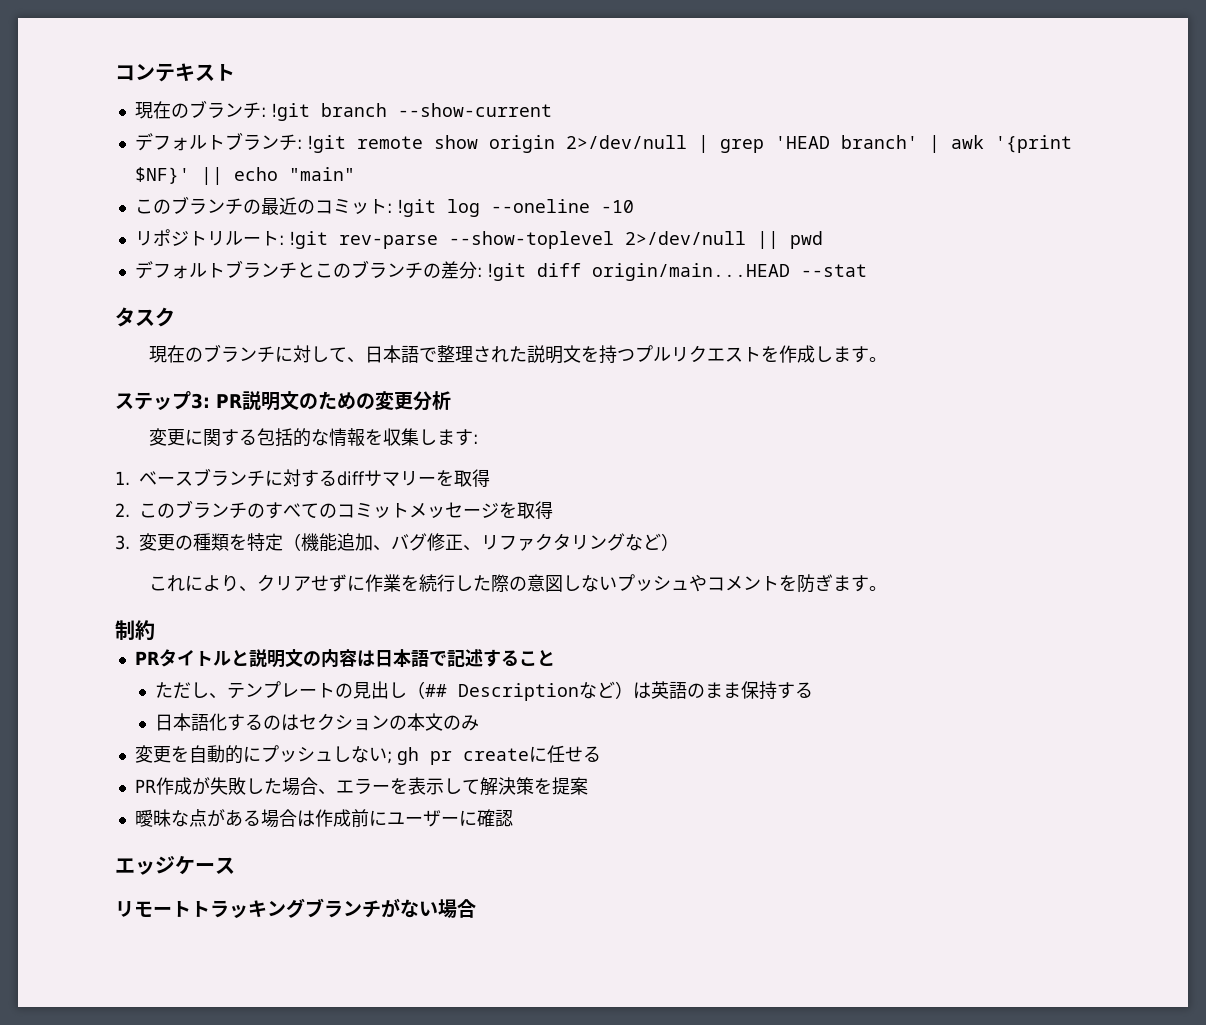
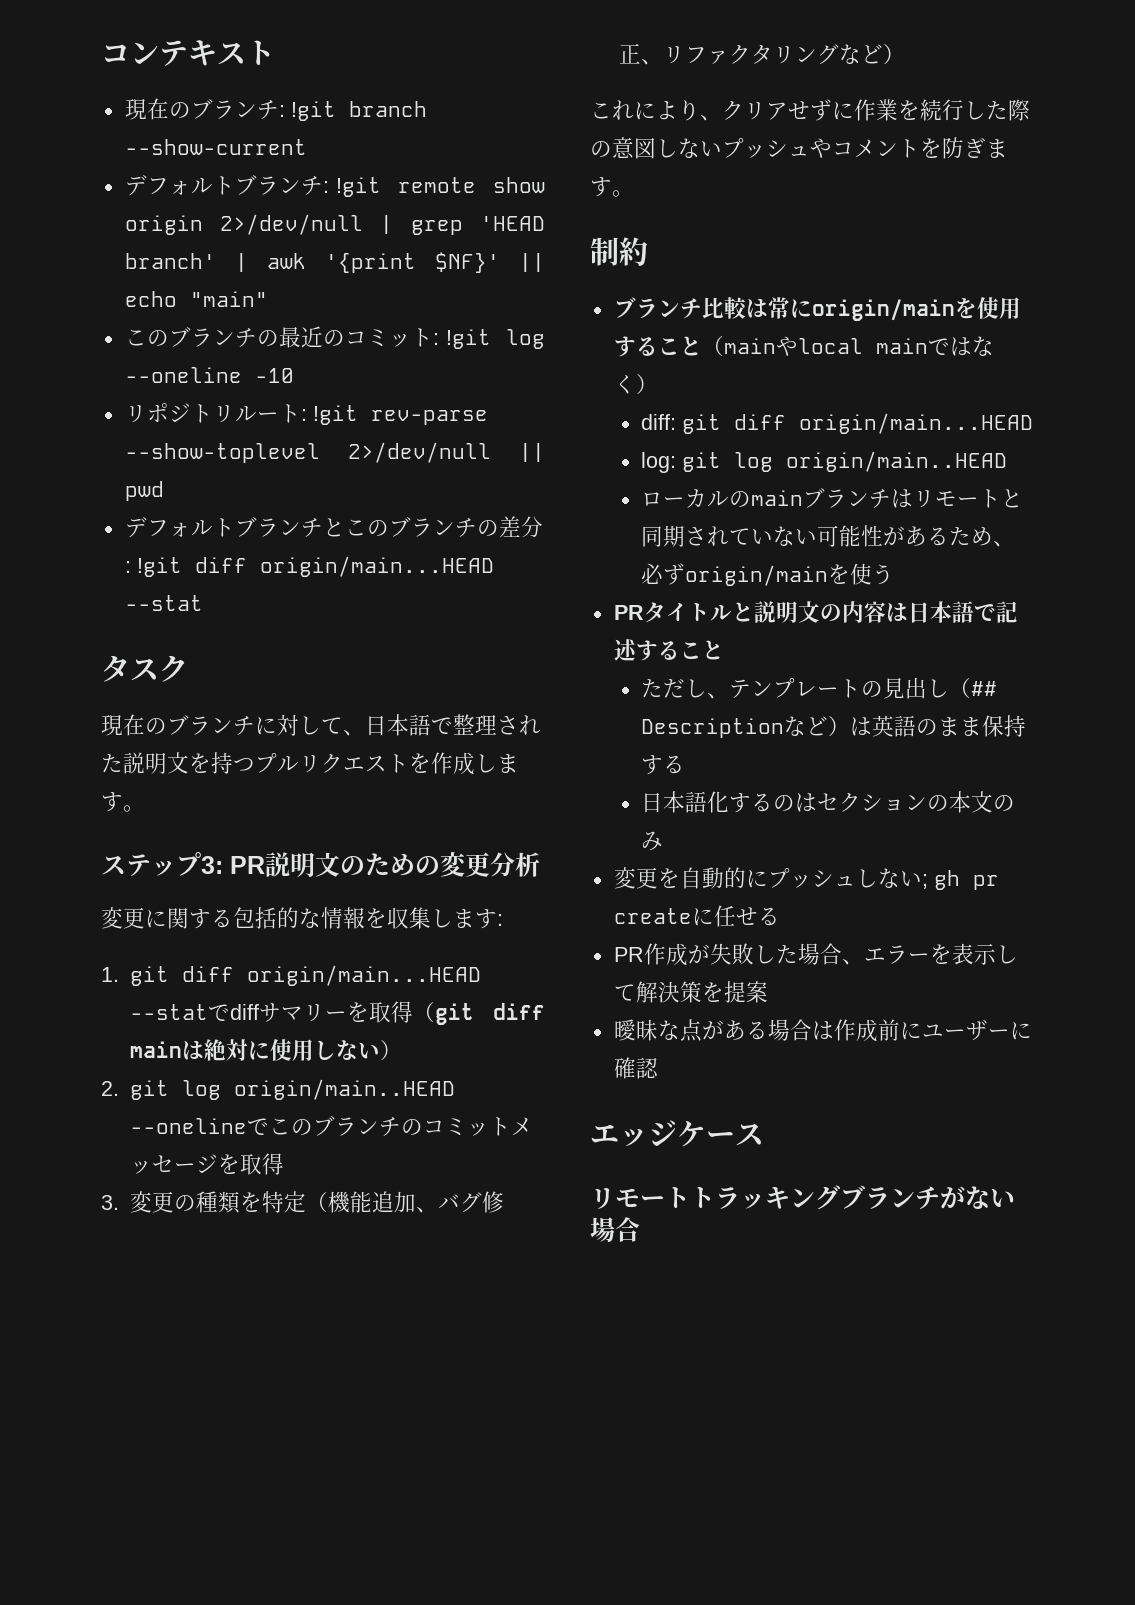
- 1.ベースブランチに対するdiffサマリーを取得
- 2.このブランチのすべてのコミットメッセージを取得
+ 1. git diff origin/main...HEAD --statでdiffサマリーを取得（git diff mainは絶対に使用しない）
+ 2. git log origin/main..HEAD --onelineでこのブランチのコミットメッセージを取得
+ ブランチ比較は常にorigin/mainを使用すること（mainやlocal mainではなく）
+ diff: git diff origin/main...HEAD
+ log: git log origin/main..HEAD
+ ローカルのmainブランチはリモートと同期されていない可能性があるため、必ずorigin/mainを使う

